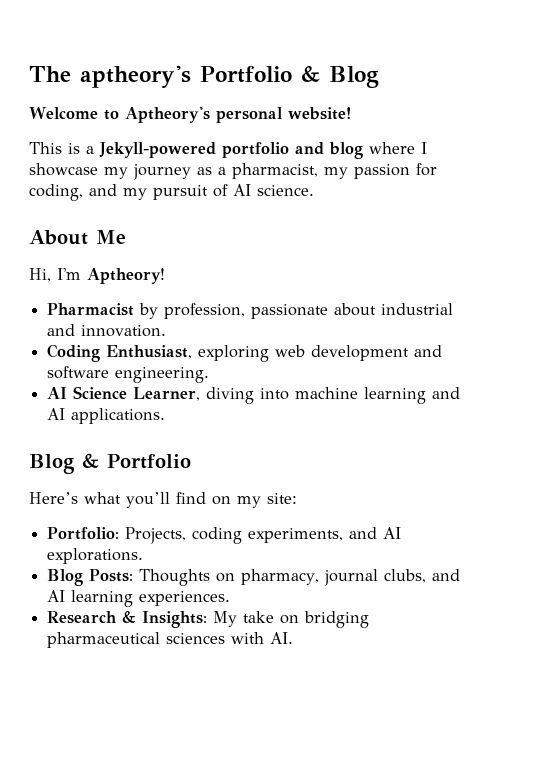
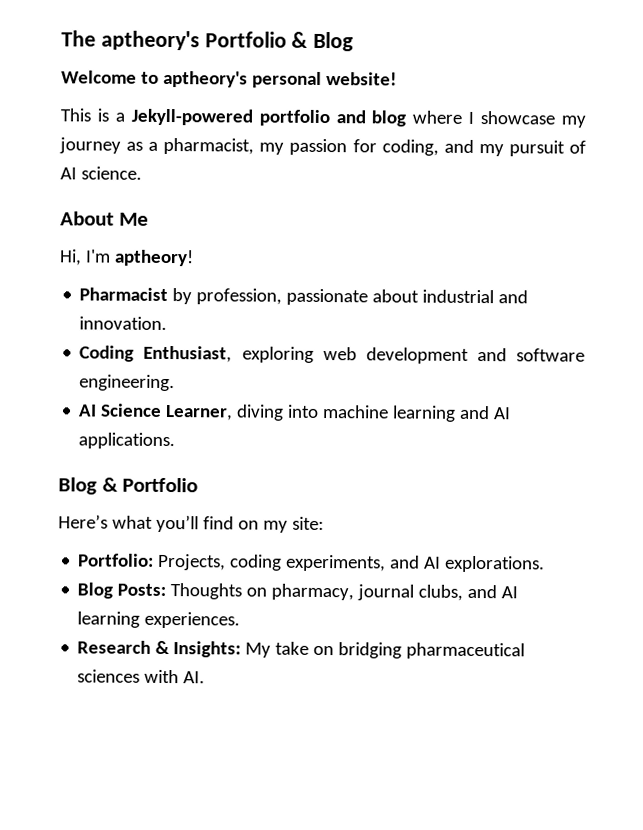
- Welcome to Aptheory's personal website!
+ Welcome to aptheory's personal website!
- Hi, I'm Aptheory!
+ Hi, I'm aptheory!

